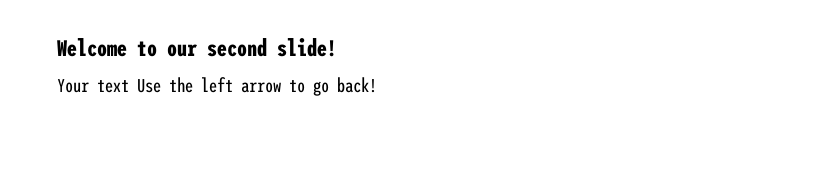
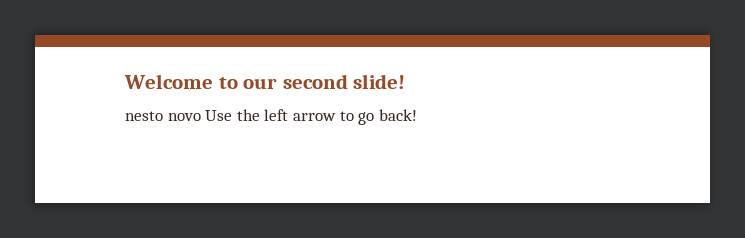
- Your text Use the left arrow to go back!
+ nesto novo Use the left arrow to go back!

